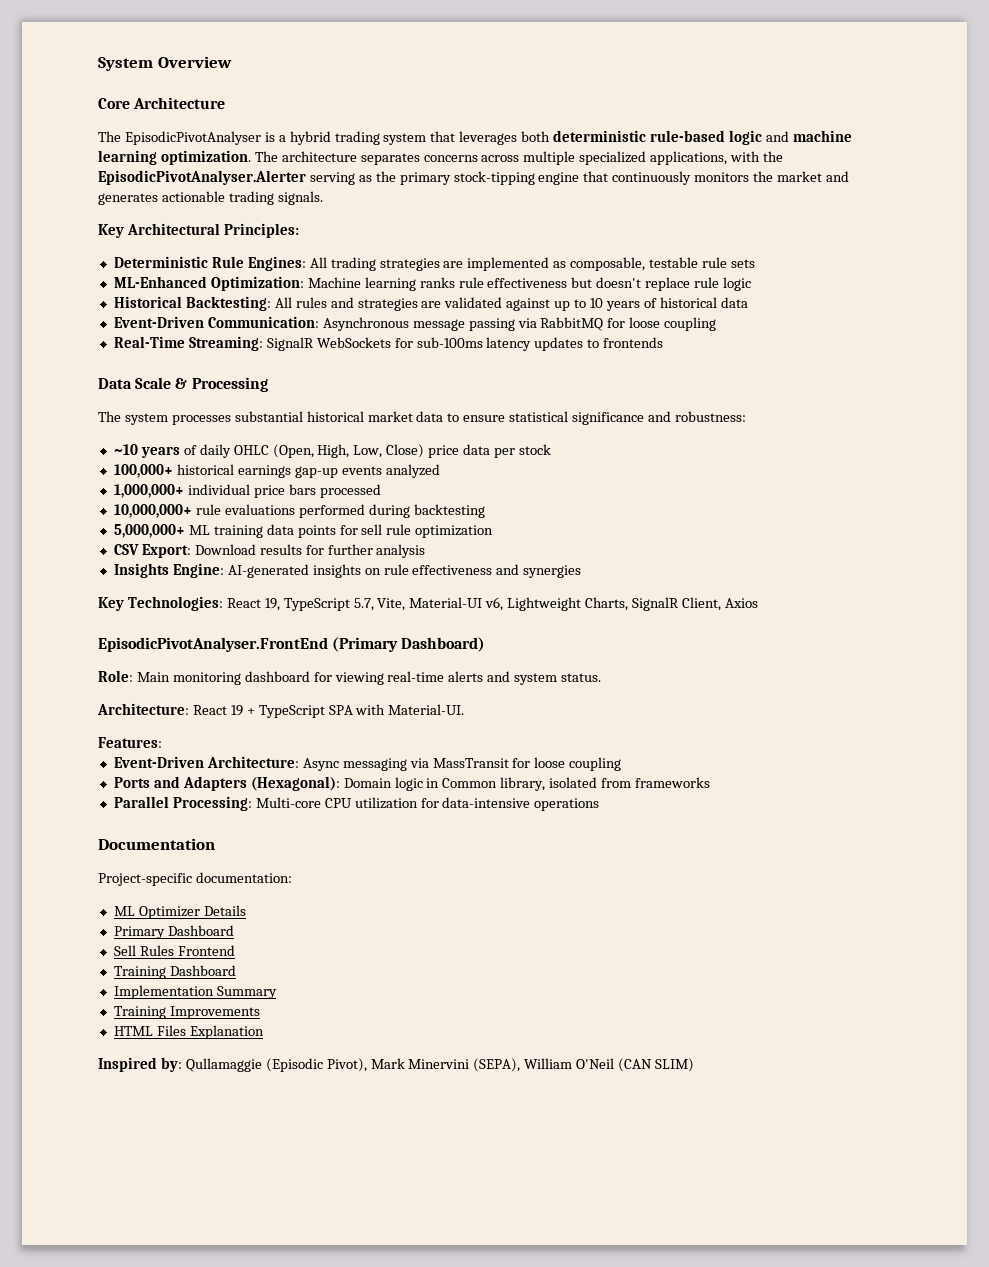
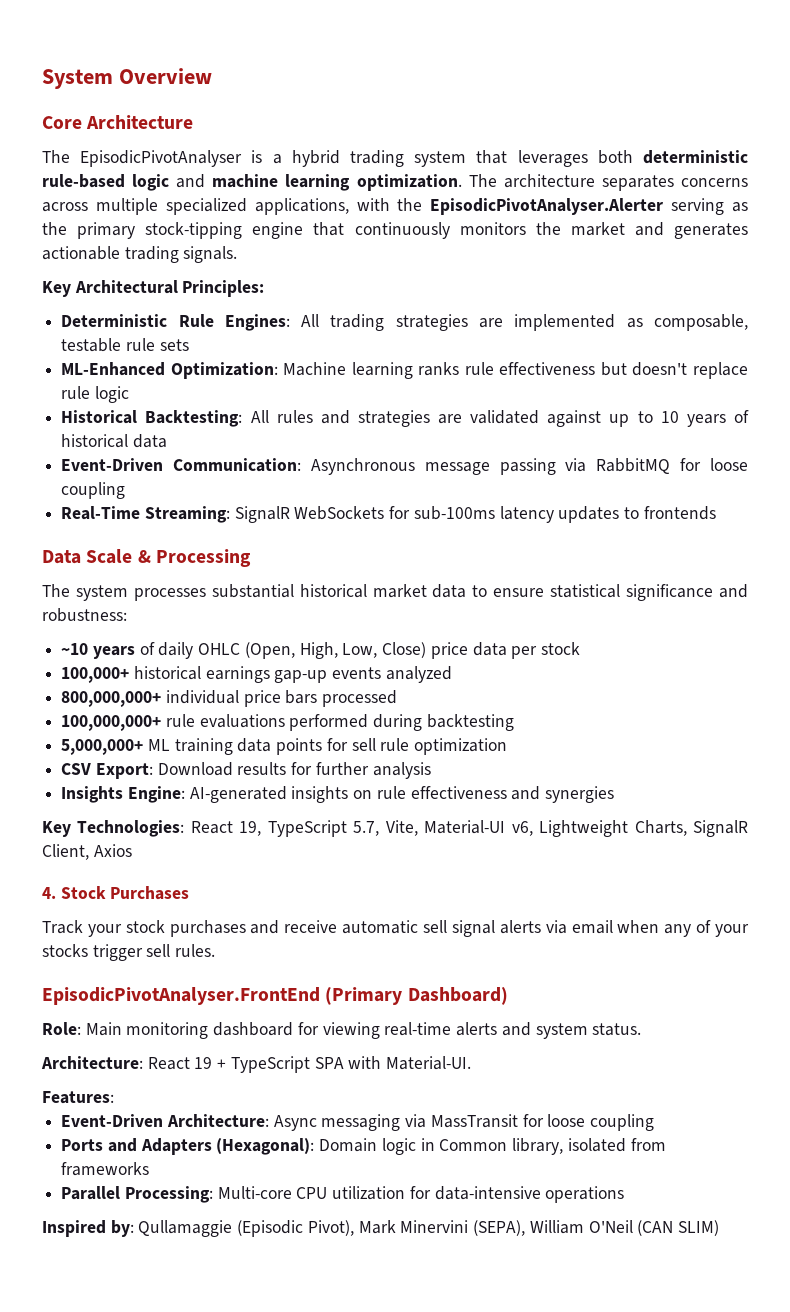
- 1,000,000+ individual price bars processed
+ 800,000,000+ individual price bars processed
- 10,000,000+ rule evaluations performed during backtesting
+ 100,000,000+ rule evaluations performed during backtesting
+ 4. Stock Purchases
+ Track your stock purchases and receive automatic sell signal alerts via email when any of your stocks trigger sell rules.
- Documentation
- Project-specific documentation:
- ML Optimizer Details
- Primary Dashboard
- Sell Rules Frontend
- Training Dashboard
- Implementation Summary
- Training Improvements
- HTML Files Explanation

